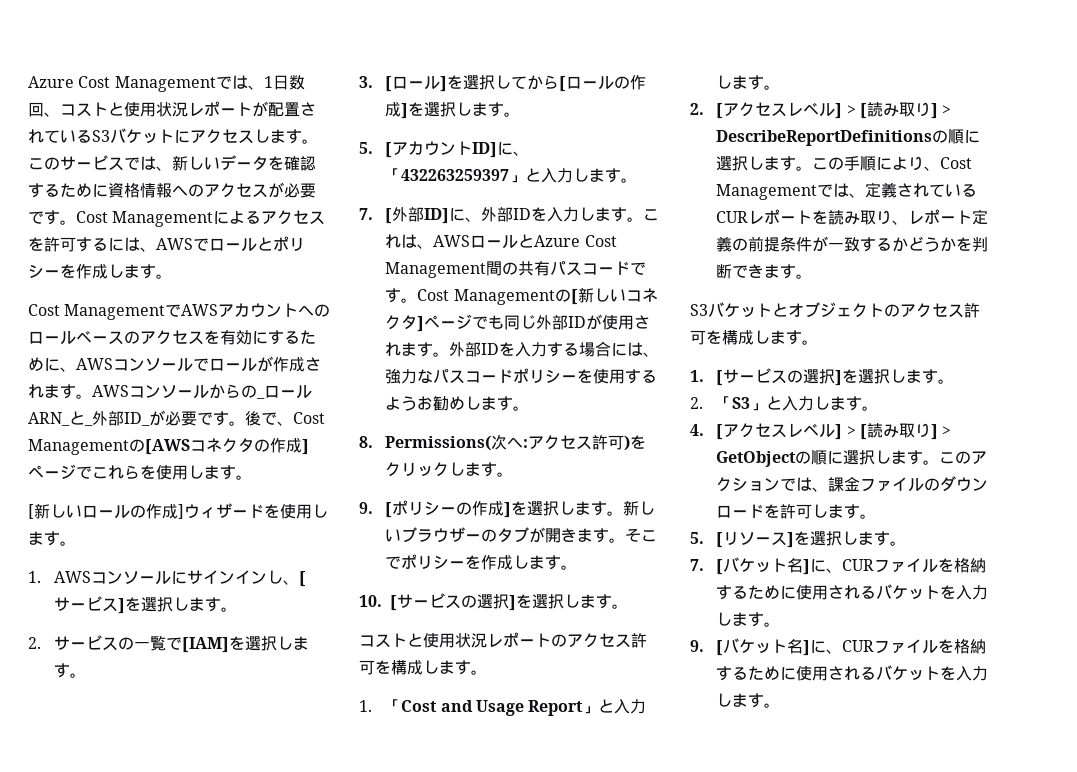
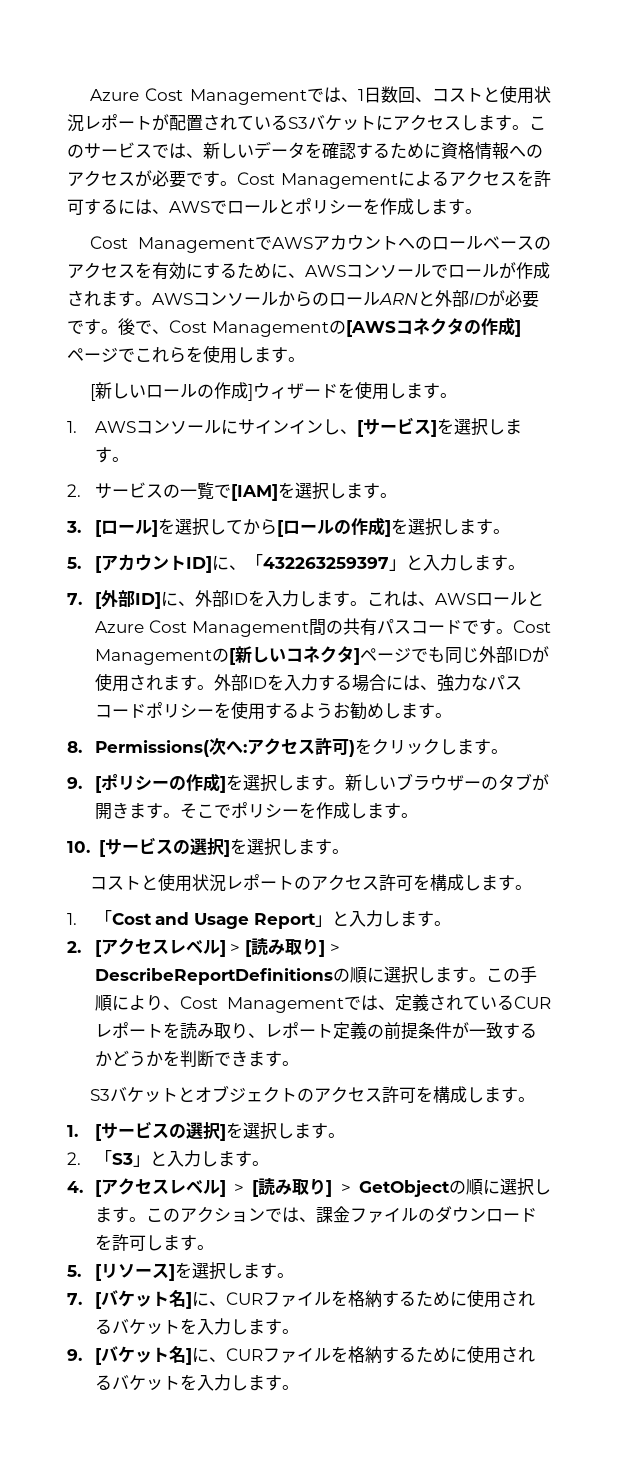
- AWSコンソールからの_ロールARN_と_外部ID_が必要です。
+ AWSコンソールからのロールARNと外部IDが必要です。

